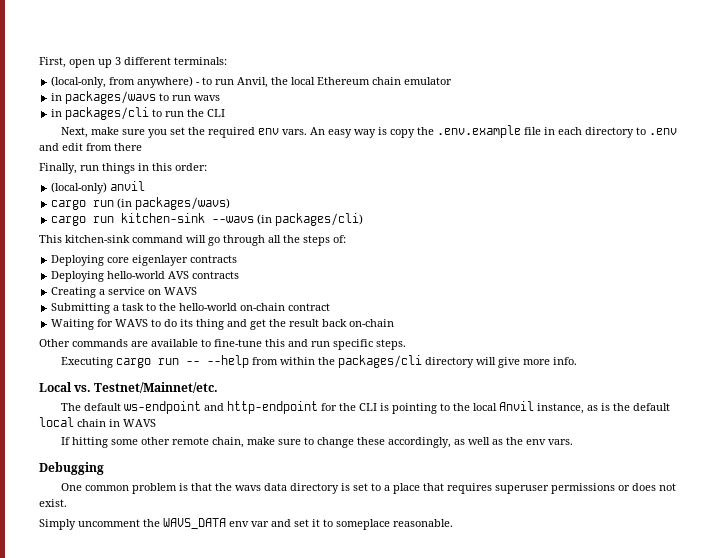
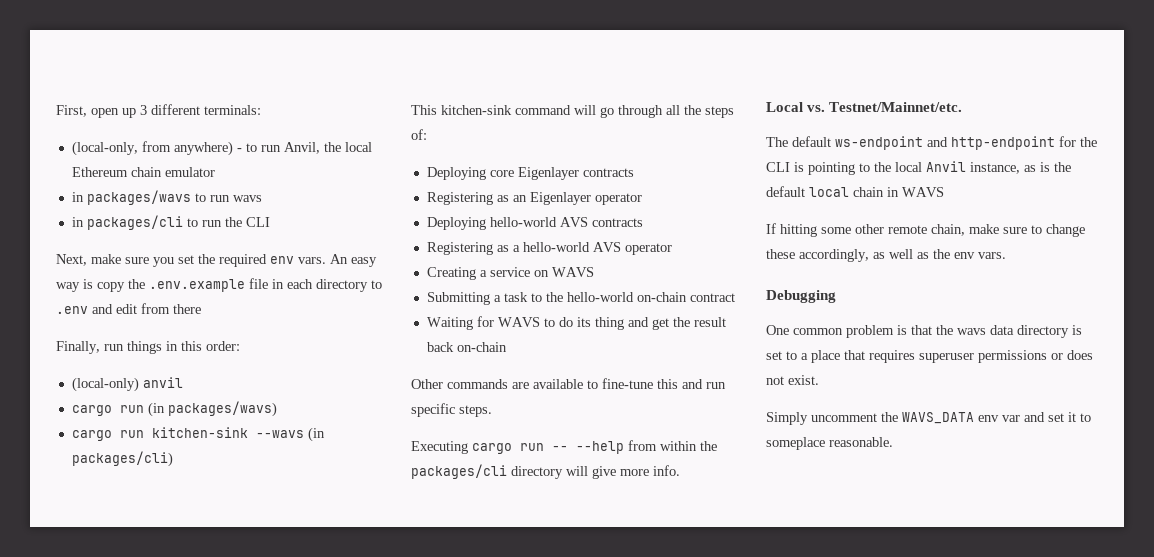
- Deploying core eigenlayer contracts
+ Deploying core Eigenlayer contracts
+ Registering as an Eigenlayer operator
+ Registering as a hello-world AVS operator

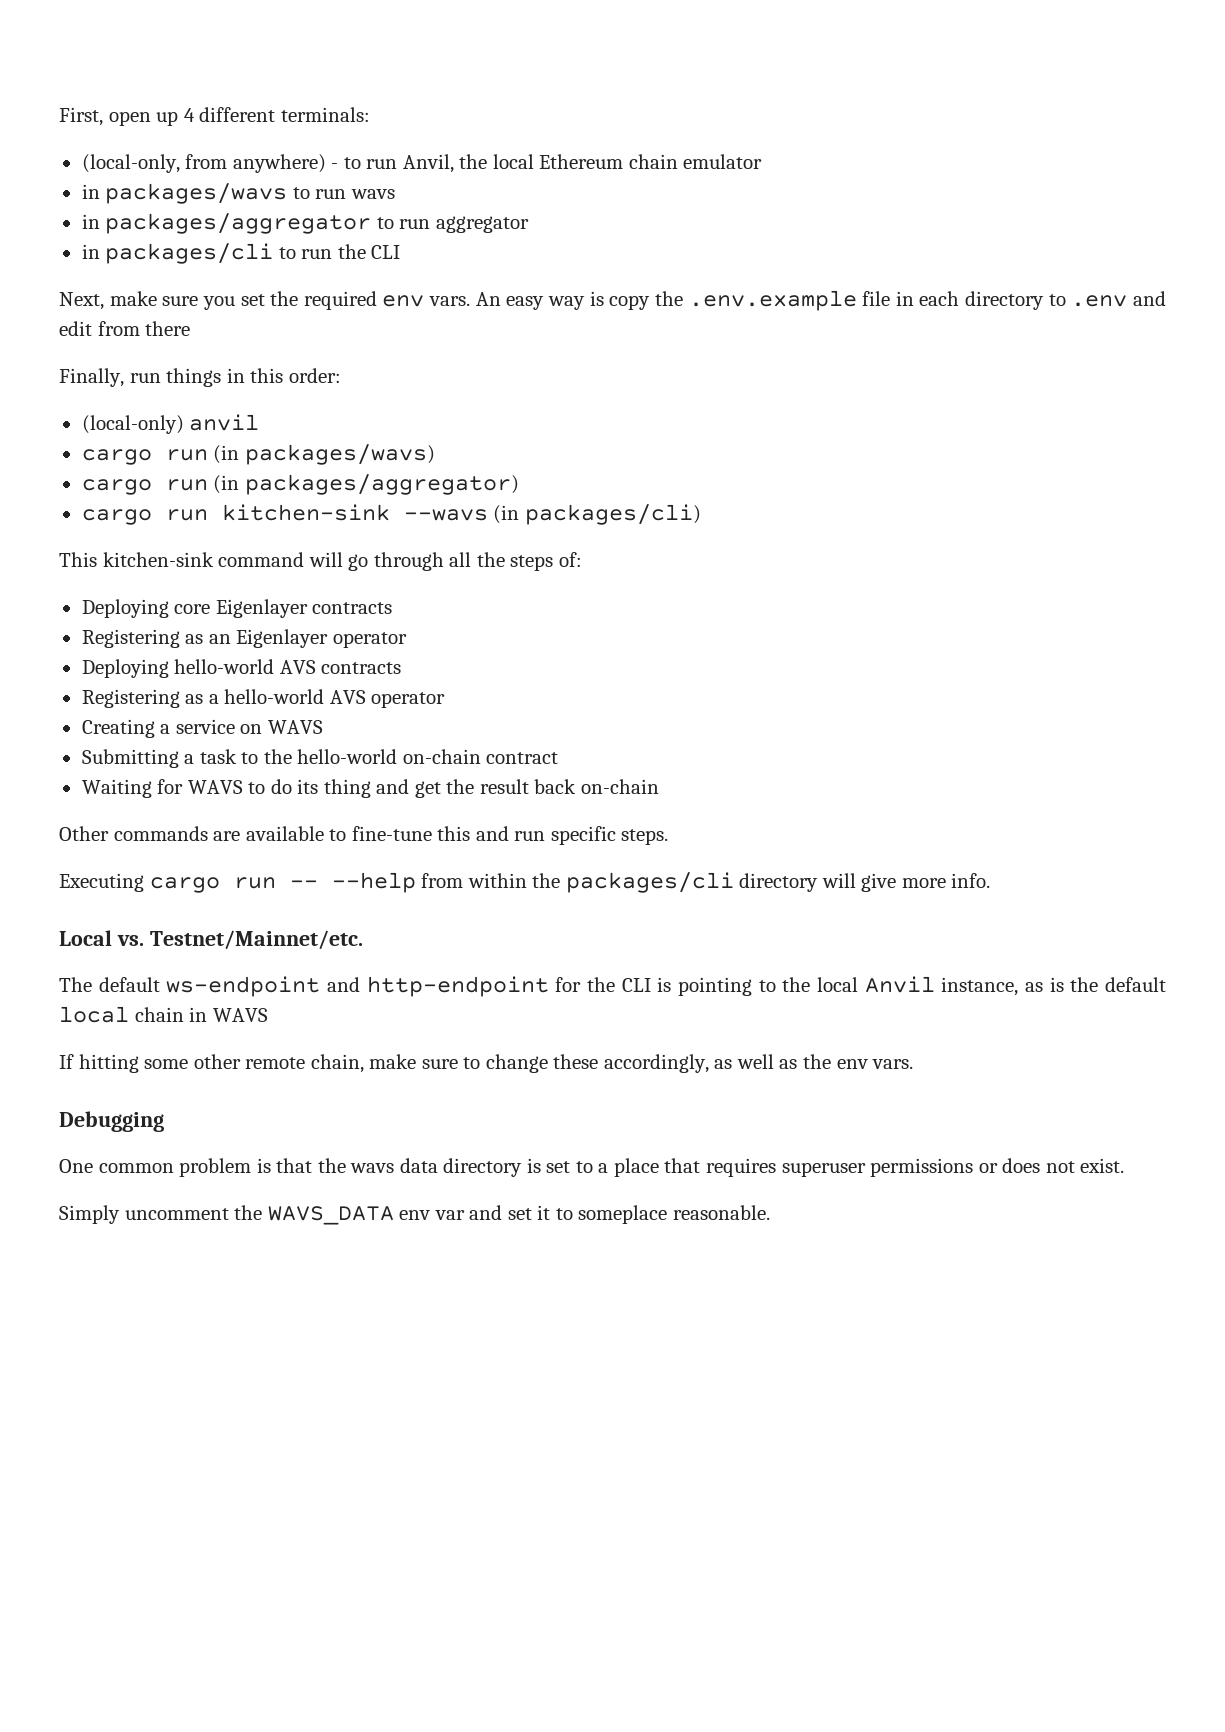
- First, open up 3 different terminals:
+ First, open up 4 different terminals:
+ in packages/aggregator to run aggregator
+ cargo run (in packages/aggregator)

